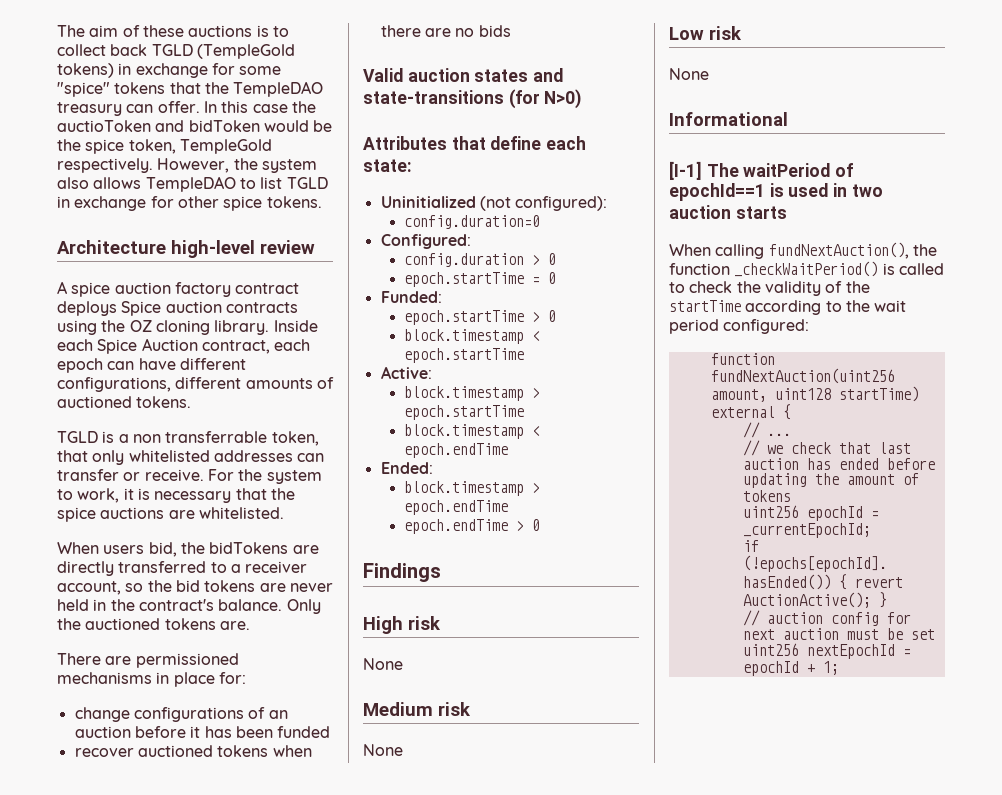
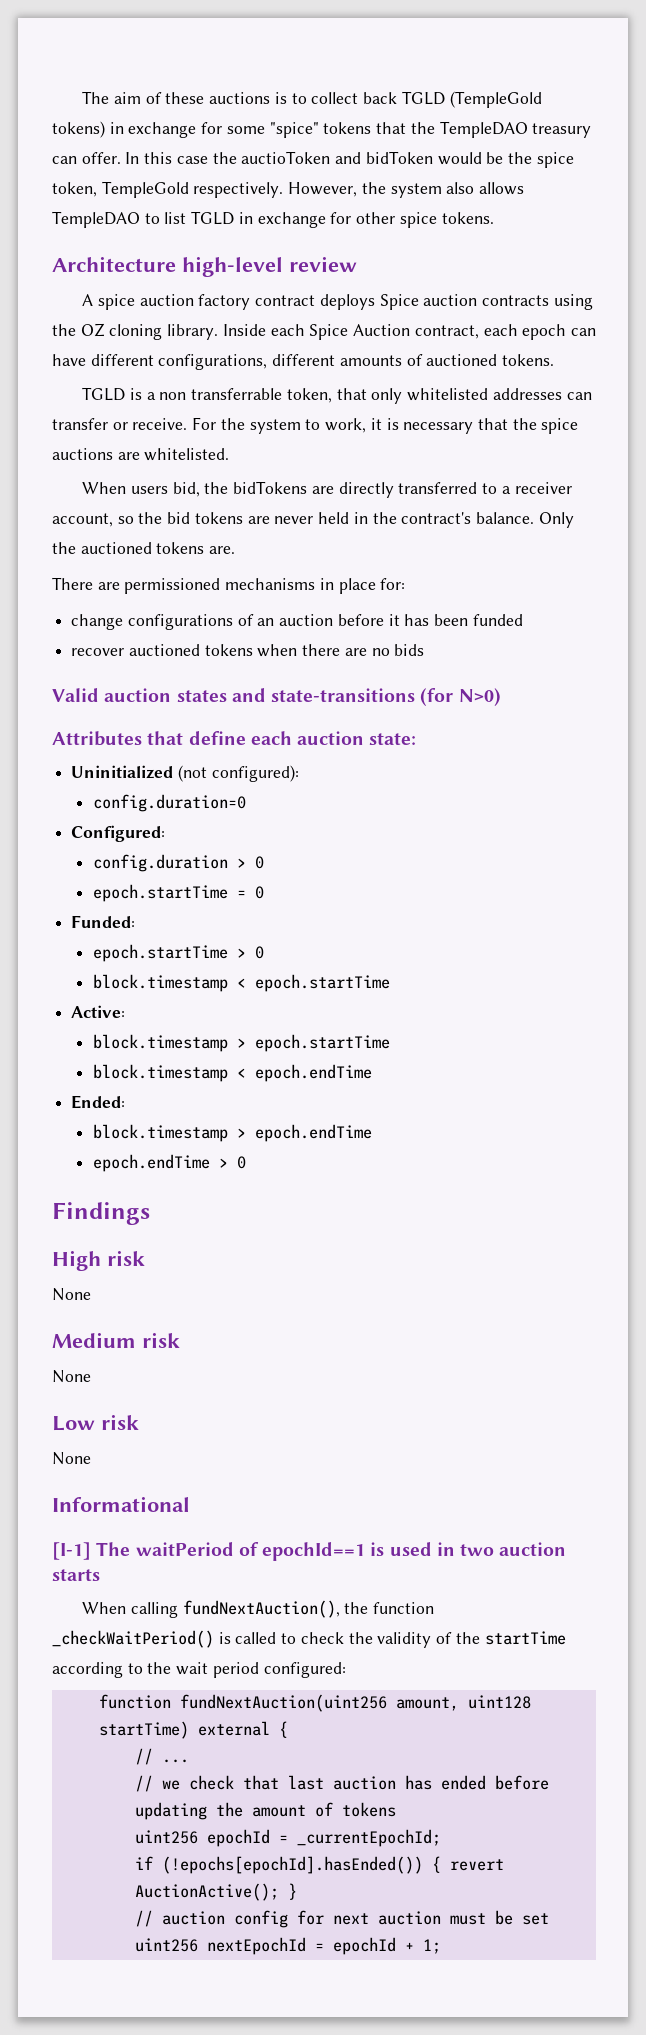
- Attributes that define each state:
+ Attributes that define each auction state:

